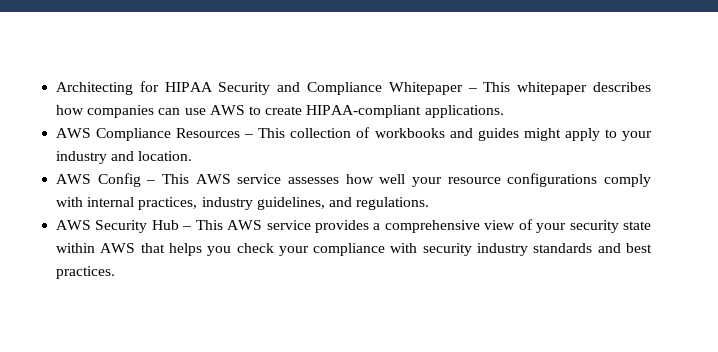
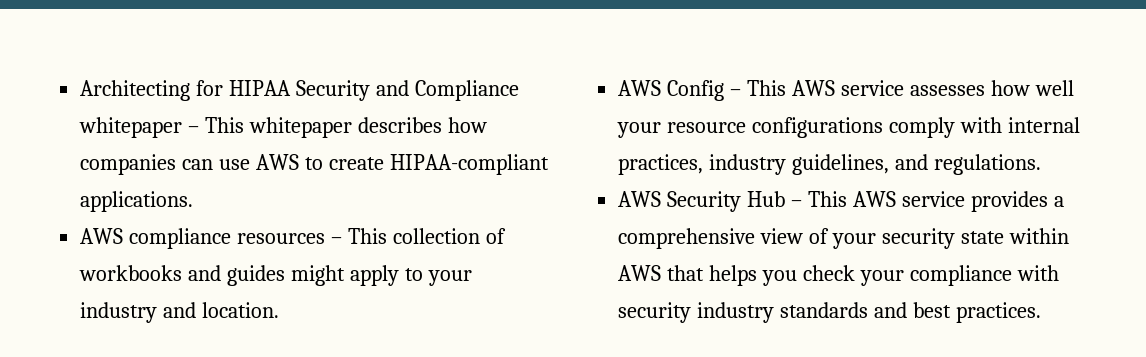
- Architecting for HIPAA Security and Compliance Whitepaper – This whitepaper describes how companies can use AWS to create HIPAA-compliant applications.
+ Architecting for HIPAA Security and Compliance whitepaper – This whitepaper describes how companies can use AWS to create HIPAA-compliant applications.
- AWS Compliance Resources – This collection of workbooks and guides might apply to your industry and location.
+ AWS compliance resources – This collection of workbooks and guides might apply to your industry and location.

